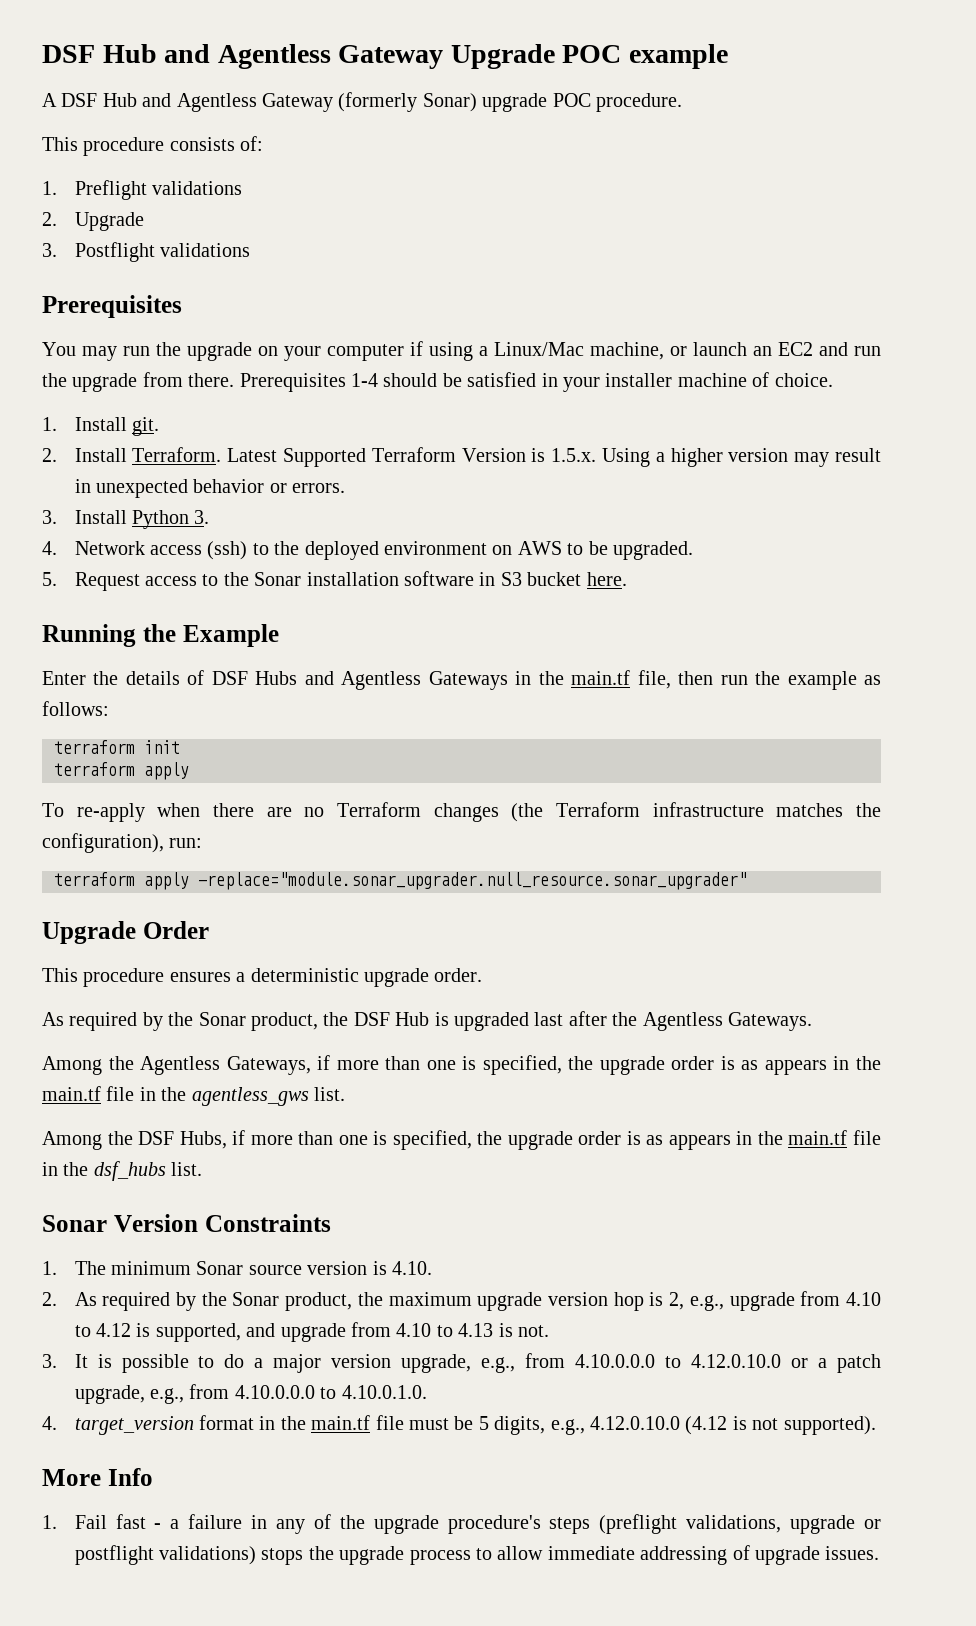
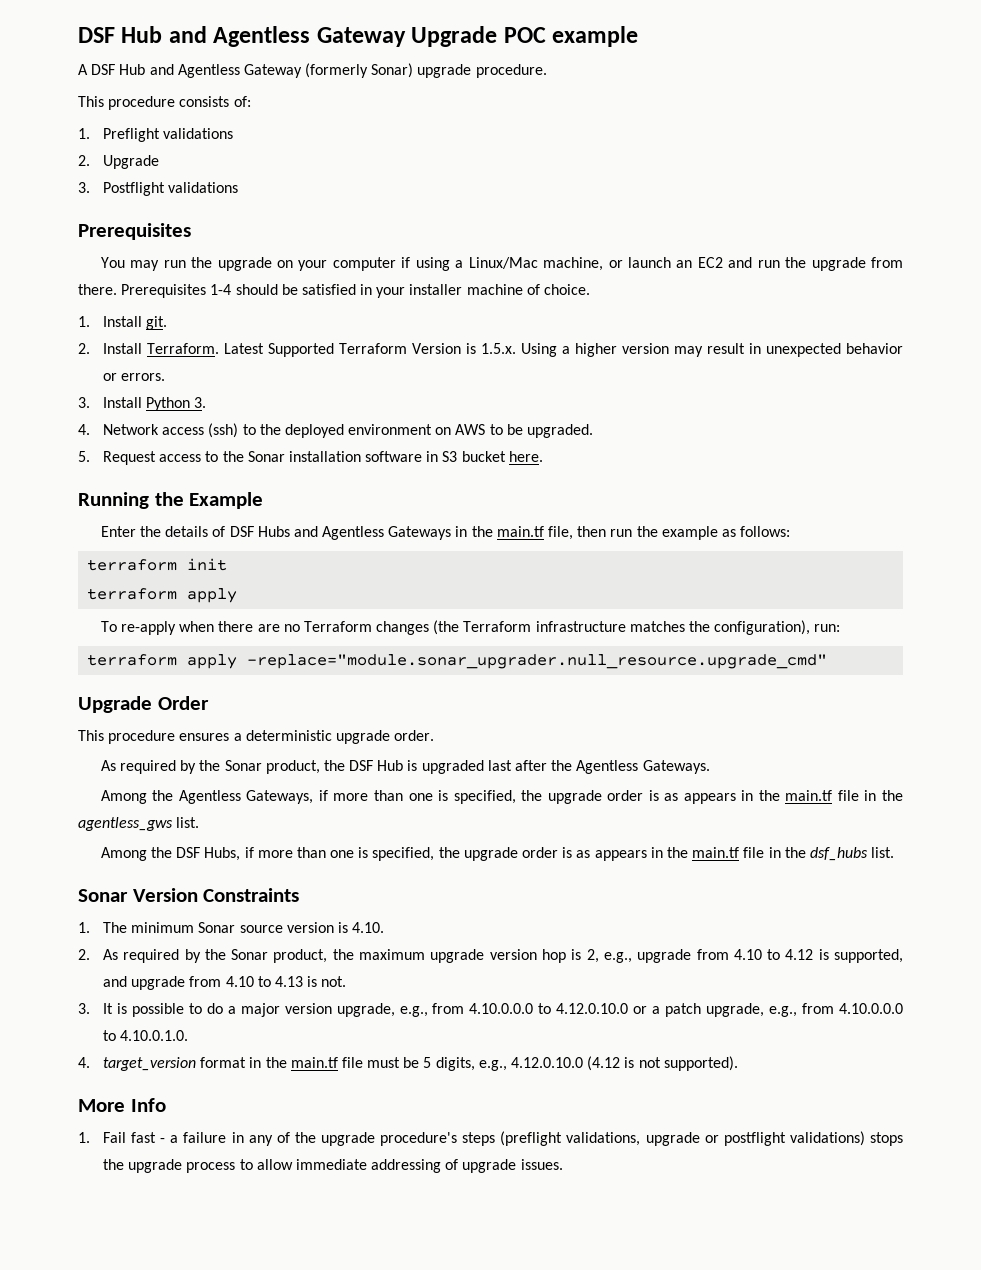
- A DSF Hub and Agentless Gateway (formerly Sonar) upgrade POC procedure.
+ A DSF Hub and Agentless Gateway (formerly Sonar) upgrade procedure.
- terraform apply -replace="module.sonar_upgrader.null_resource.sonar_upgrader"
+ terraform apply -replace="module.sonar_upgrader.null_resource.upgrade_cmd"

